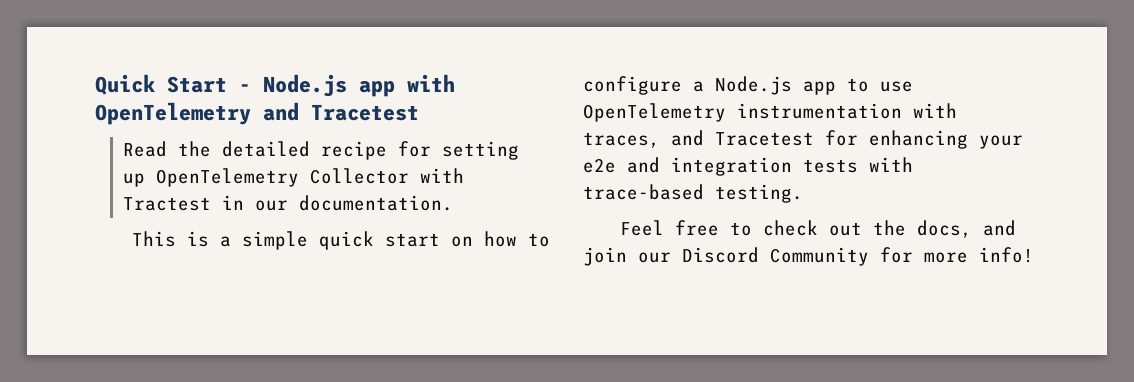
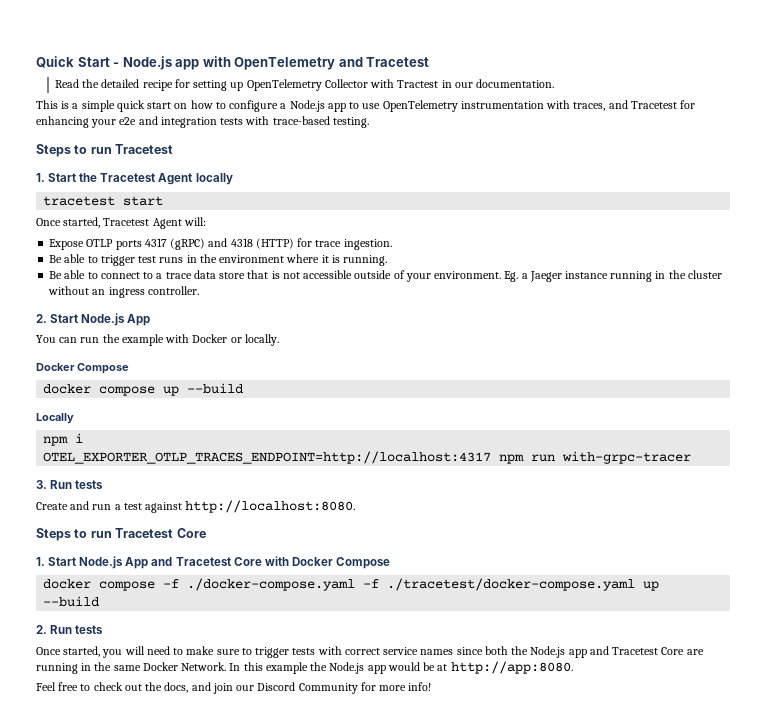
  This is a simple quick start on how to configure a Node.js app to use OpenTelemetry instrumentation with traces, and Tracetest for enhancing your e2e and integration tests with trace-based testing.
+ Steps to run Tracetest
+ 1. Start the Tracetest Agent locally
+ tracetest start
+ Once started, Tracetest Agent will:
+ Expose OTLP ports 4317 (gRPC) and 4318 (HTTP) for trace ingestion.
+ Be able to trigger test runs in the environment where it is running.
+ Be able to connect to a trace data store that is not accessible outside of your environment. Eg. a Jaeger instance running in the cluster without an ingress controller.
+ 2. Start Node.js App
+ You can run the example with Docker or locally.
+ Docker Compose
+ docker compose up --build
+ Locally
+ npm i
+ OTEL_EXPORTER_OTLP_TRACES_ENDPOINT=http://localhost:4317 npm run with-grpc-tracer
+ 3. Run tests
+ Create and run a test against http://localhost:8080.
+ Steps to run Tracetest Core
+ 1. Start Node.js App and Tracetest Core with Docker Compose
+ docker compose -f ./docker-compose.yaml -f ./tracetest/docker-compose.yaml up --build
+ 2. Run tests
+ Once started, you will need to make sure to trigger tests with correct service names since both the Node.js app and Tracetest Core are running in the same Docker Network. In this example the Node.js app would be at http://app:8080.

